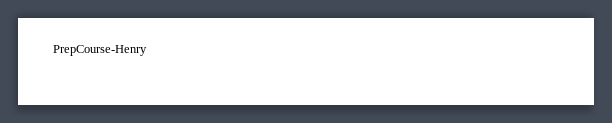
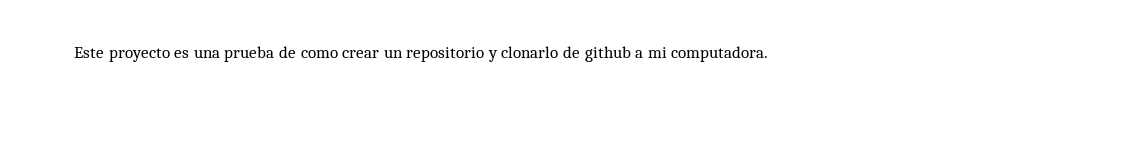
- PrepCourse-Henry
+ Este proyecto es una prueba de como crear un repositorio y clonarlo de github a mi computadora.

